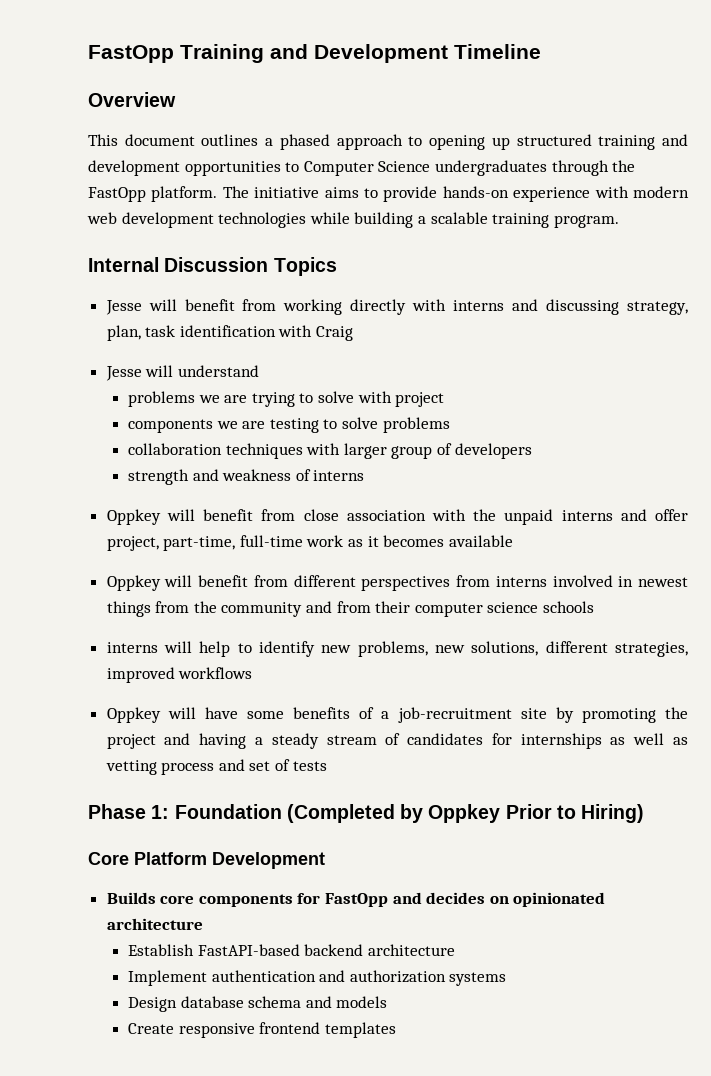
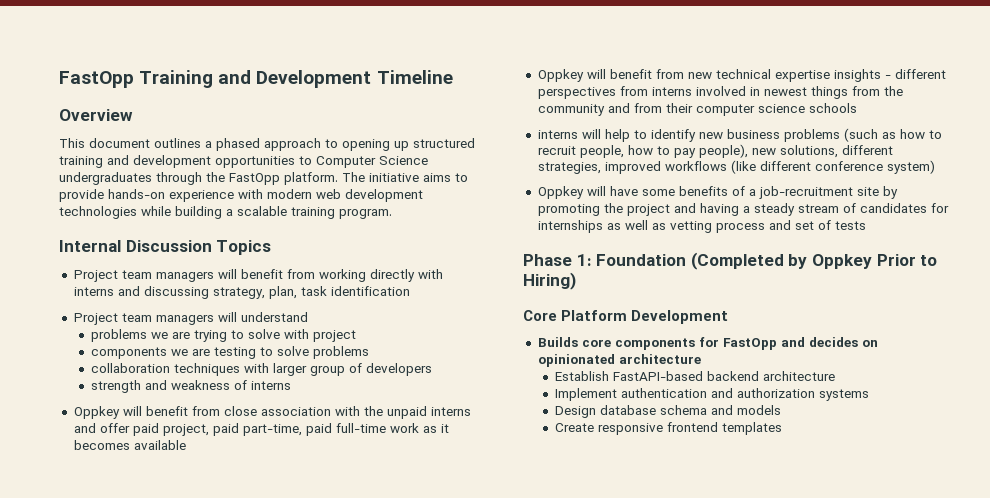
- Jesse will benefit from working directly with interns and discussing strategy, plan, task identification with Craig
- Jesse will understand
+ Project team managers will benefit from working directly with interns and discussing strategy, plan, task identification
+ Project team managers will understand
- Oppkey will benefit from close association with the unpaid interns and offer project, part-time, full-time work as it becomes available
+ Oppkey will benefit from close association with the unpaid interns and offer paid project, paid part-time, paid full-time work as it becomes available
- Oppkey will benefit from different perspectives from interns involved in newest things from the community and from their computer science schools
+ Oppkey will benefit from new technical expertise insights - different perspectives from interns involved in newest things from the community and from their computer science schools
- interns will help to identify new problems, new solutions, different strategies, improved workflows
+ interns will help to identify new business problems (such as how to recruit people, how to pay people), new solutions, different strategies, improved workflows (like different conference system)

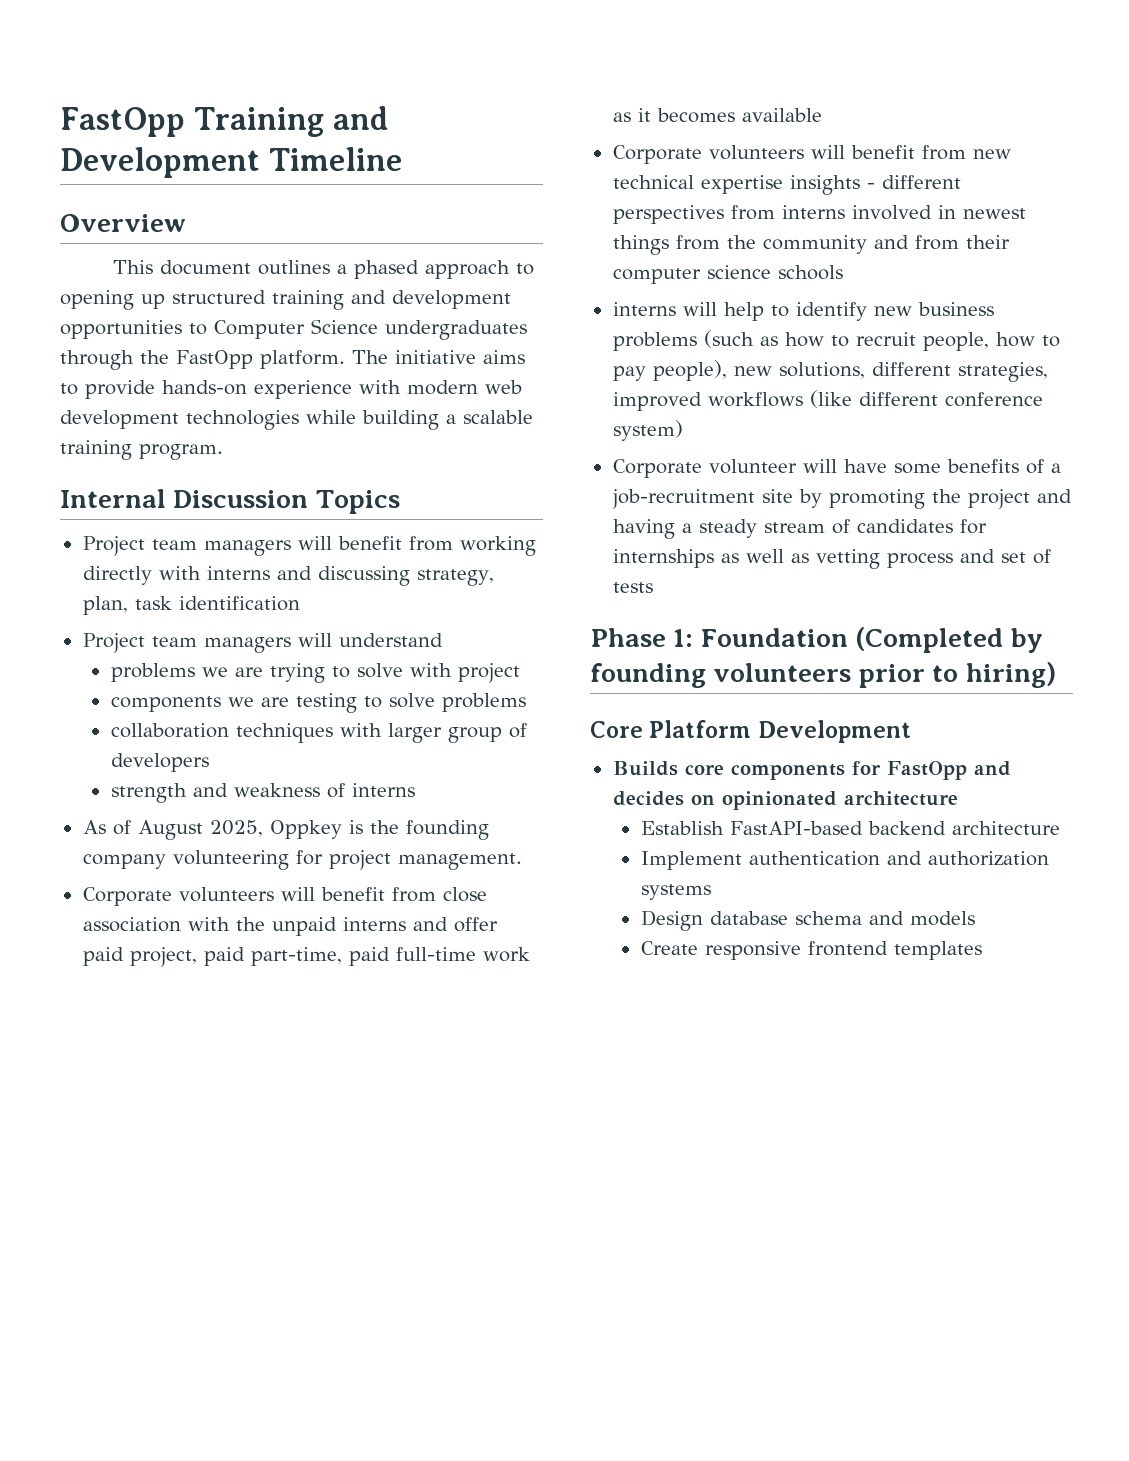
- Oppkey will benefit from close association with the unpaid interns and offer paid project, paid part-time, paid full-time work as it becomes available
+ As of August 2025, Oppkey is the founding company volunteering for project management.
+ Corporate volunteers will benefit from close association with the unpaid interns and offer paid project, paid part-time, paid full-time work as it becomes available
- Oppkey will benefit from new technical expertise insights - different perspectives from interns involved in newest things from the community and from their computer science schools
+ Corporate volunteers will benefit from new technical expertise insights - different perspectives from interns involved in newest things from the community and from their computer science schools
- Oppkey will have some benefits of a job-recruitment site by promoting the project and having a steady stream of candidates for internships as well as vetting process and set of tests
+ Corporate volunteer will have some benefits of a job-recruitment site by promoting the project and having a steady stream of candidates for internships as well as vetting process and set of tests
- Phase 1: Foundation (Completed by Oppkey Prior to Hiring)
+ Phase 1: Foundation (Completed by founding volunteers prior to hiring)

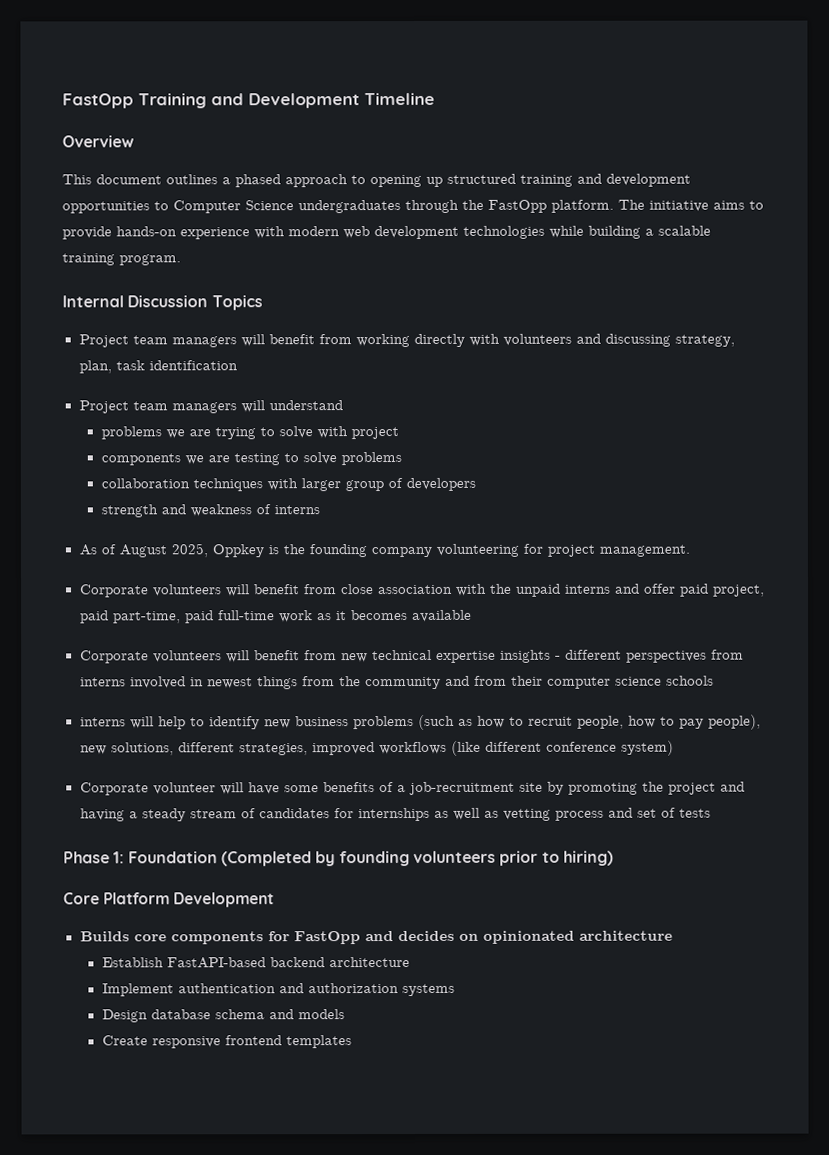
- Project team managers will benefit from working directly with interns and discussing strategy, plan, task identification
+ Project team managers will benefit from working directly with volunteers and discussing strategy, plan, task identification

